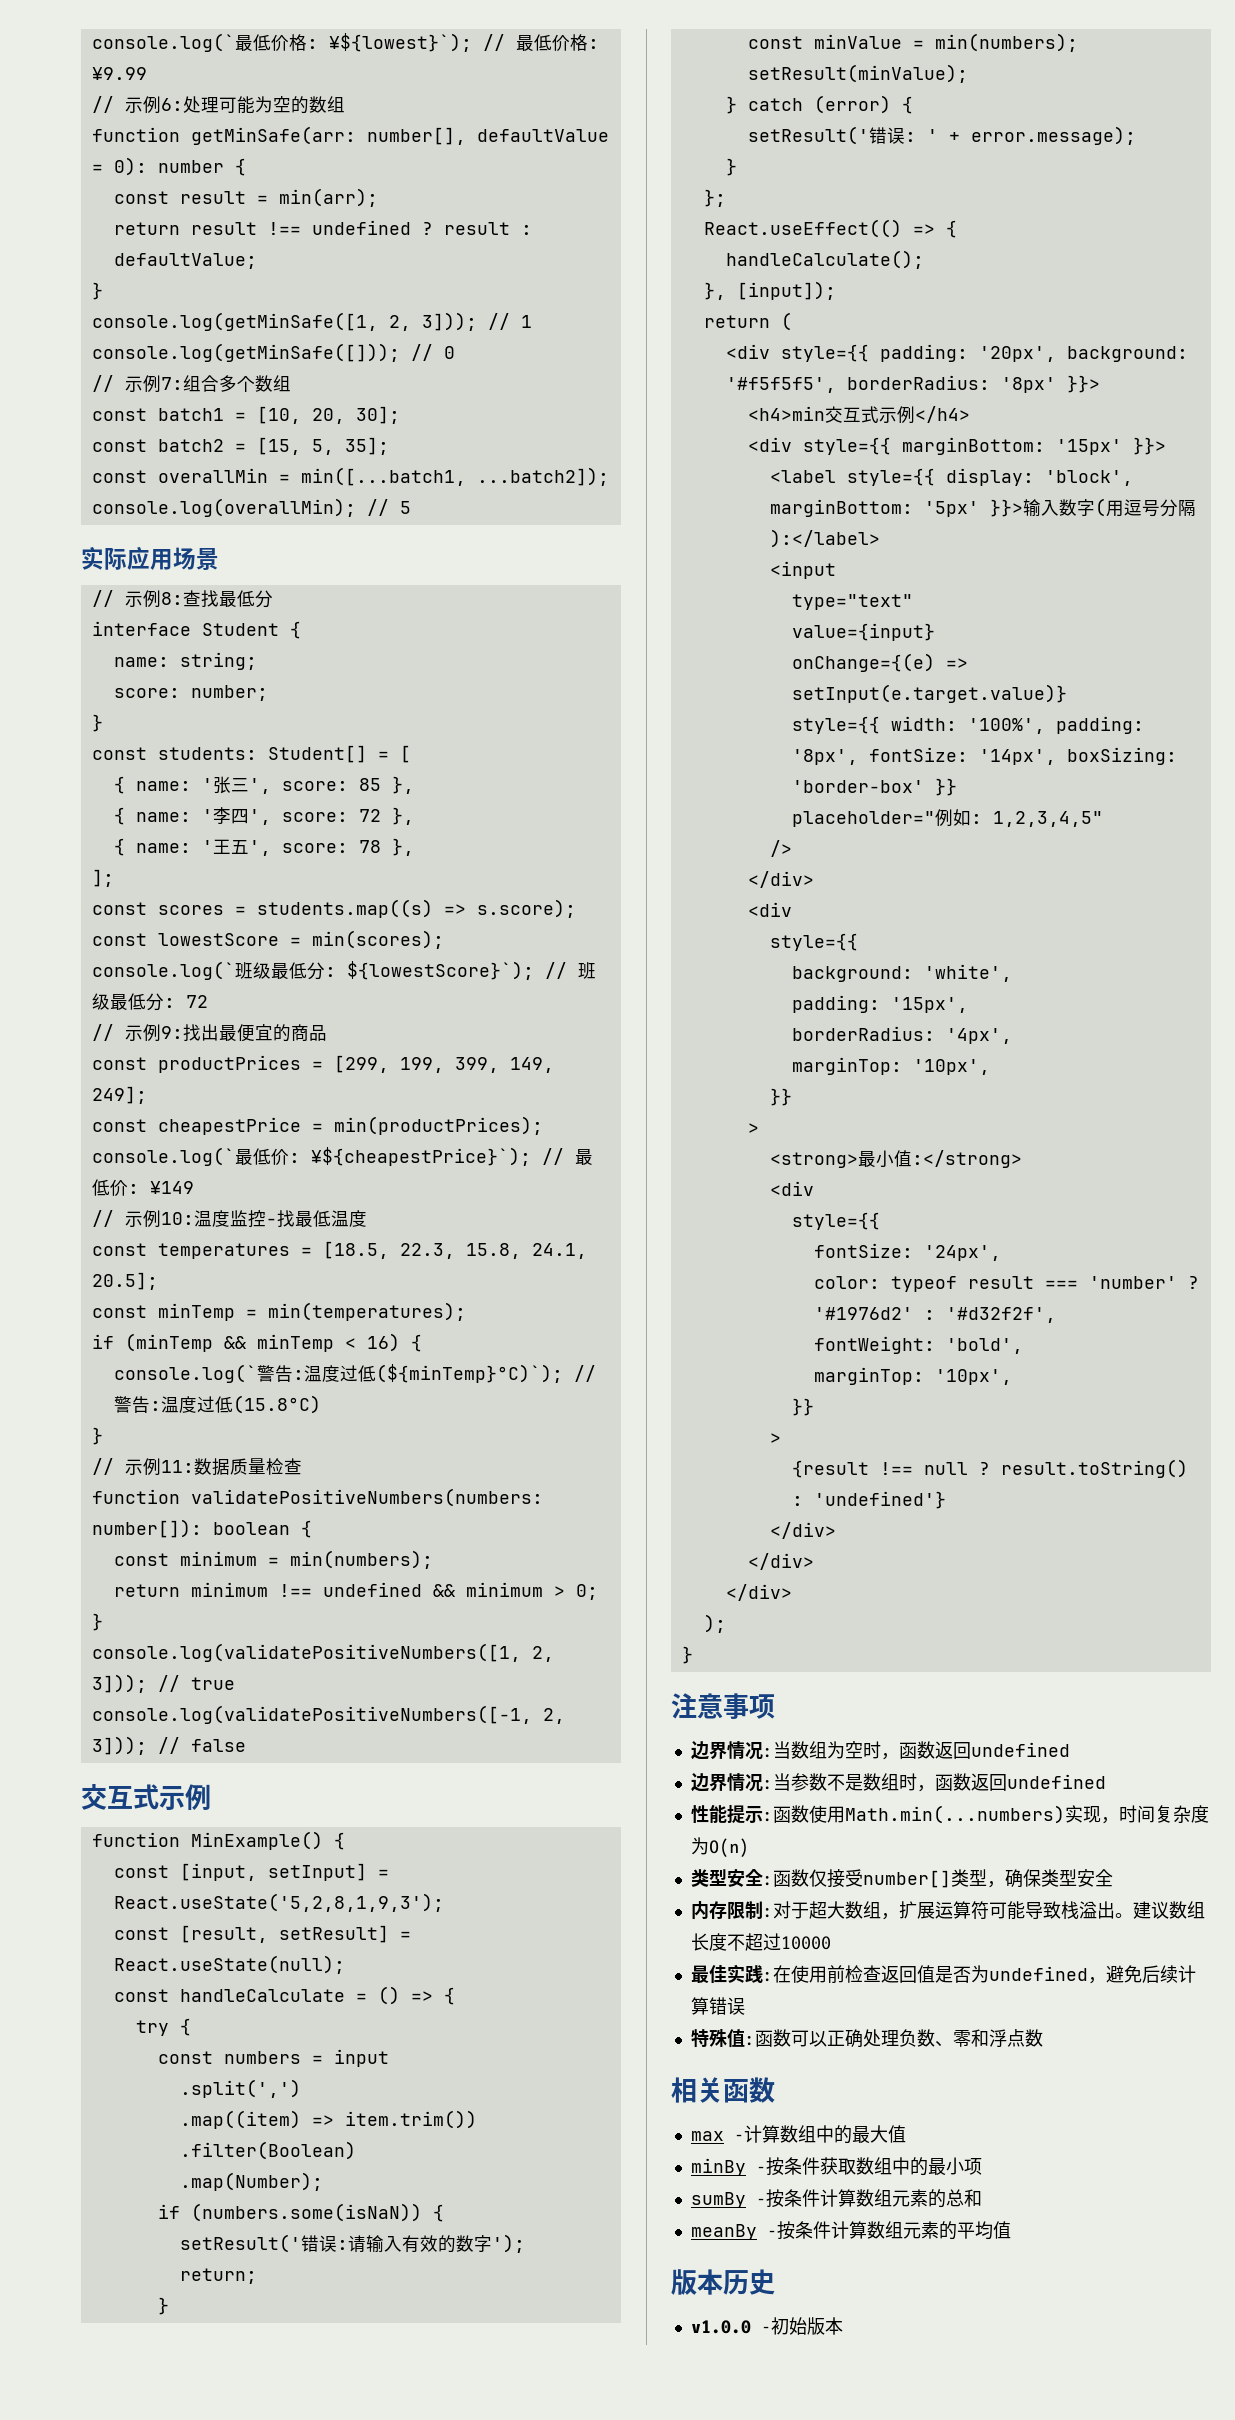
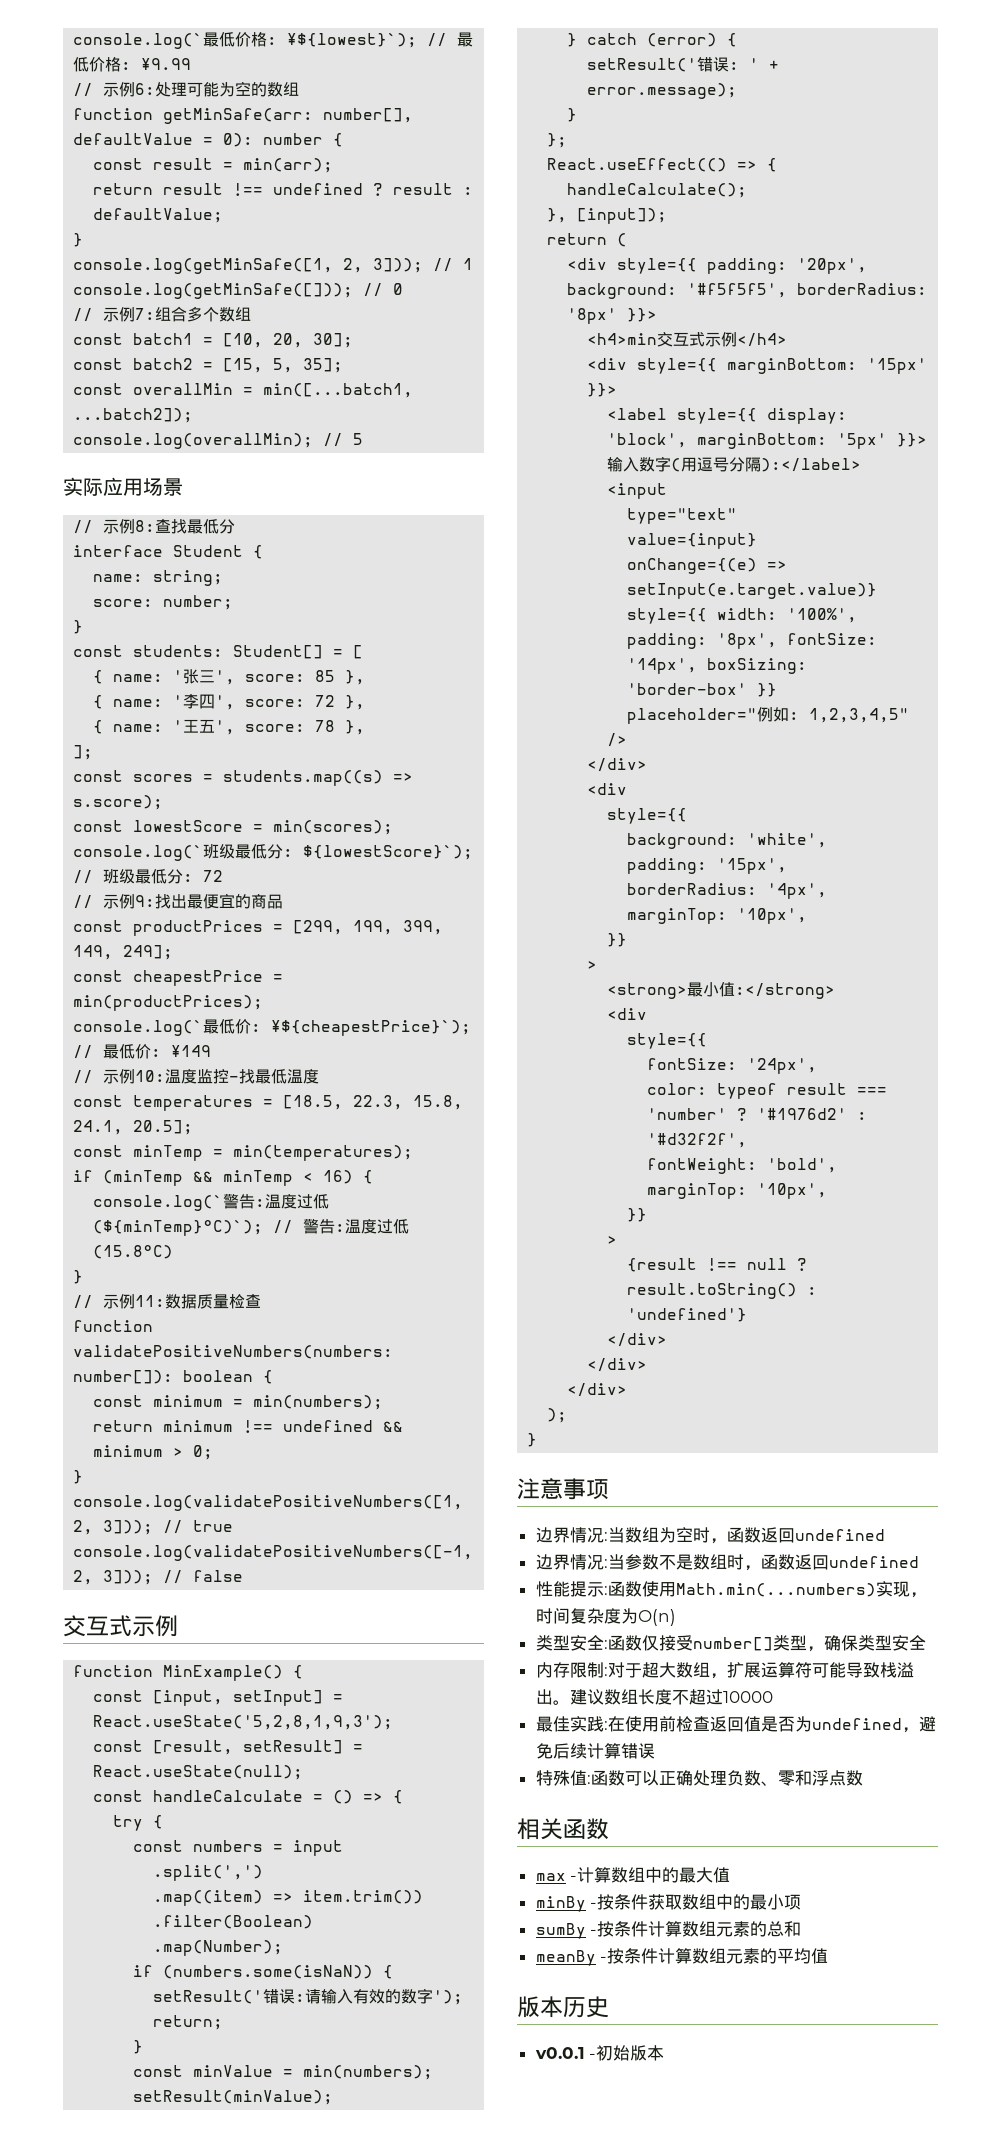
- v1.0.0 -初始版本
+ v0.0.1 -初始版本

